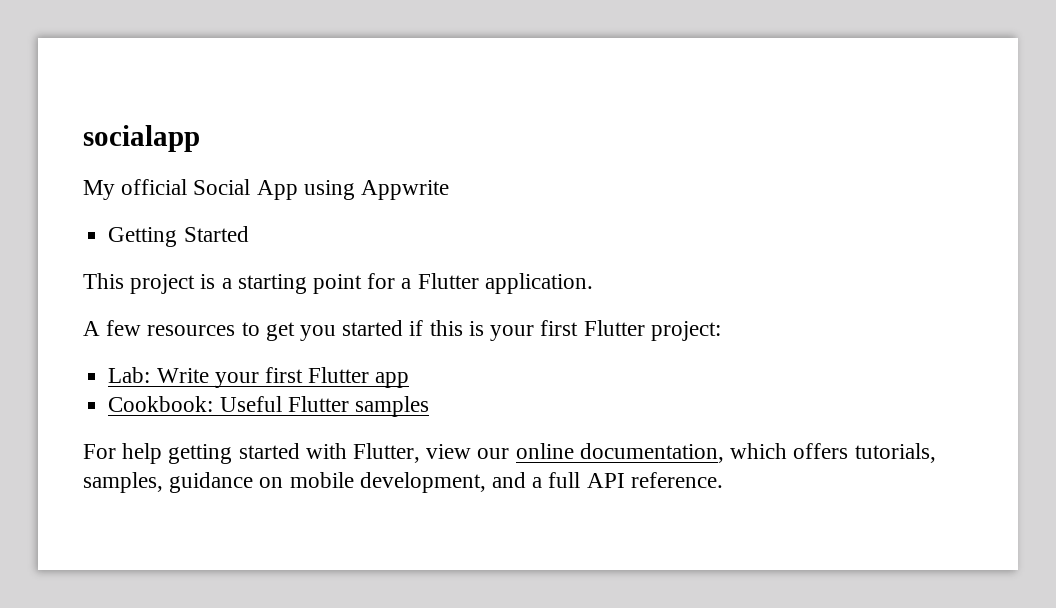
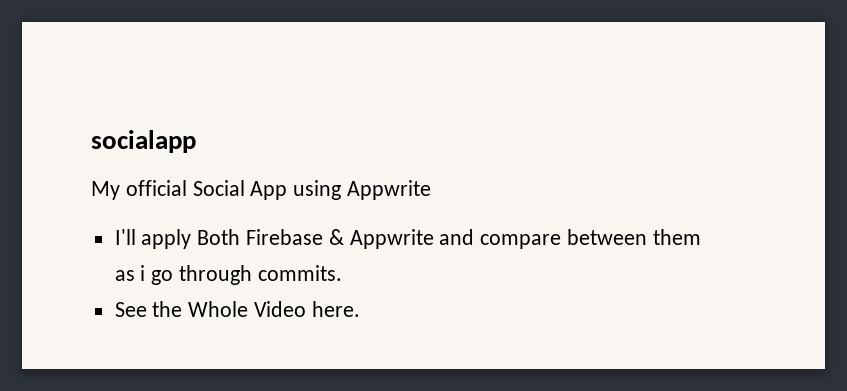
- Getting Started
- This project is a starting point for a Flutter application.
- A few resources to get you started if this is your first Flutter project:
- Lab: Write your first Flutter app
- Cookbook: Useful Flutter samples
- For help getting started with Flutter, view our online documentation, which offers tutorials, samples, guidance on mobile development, and a full API reference.
+ I'll apply Both Firebase & Appwrite and compare between them as i go through commits.
+ See the Whole Video here.

